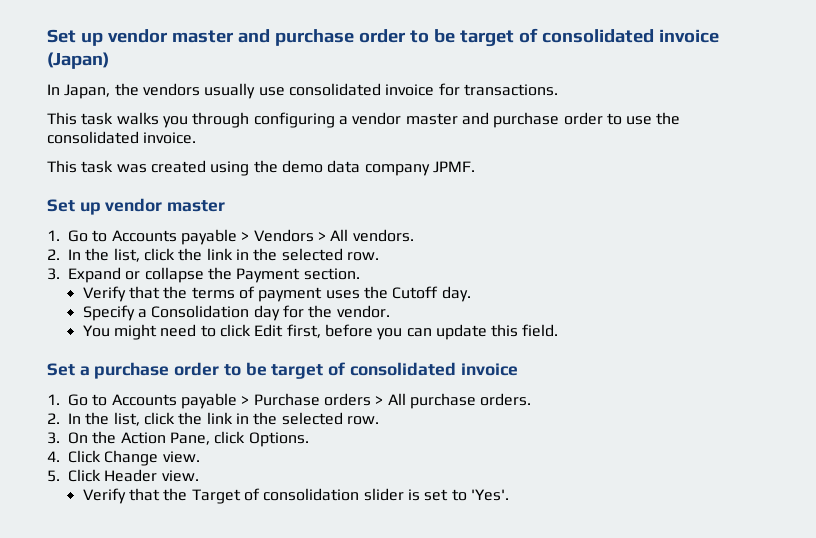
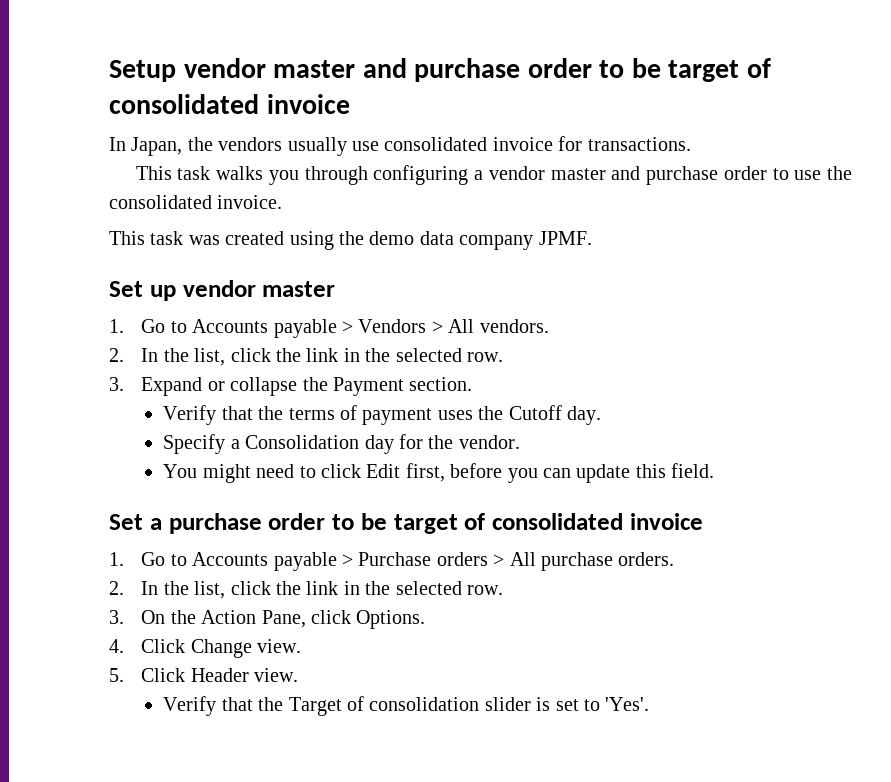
- Set up vendor master and purchase order to be target of consolidated invoice (Japan)
+ Setup vendor master and purchase order to be target of consolidated invoice

